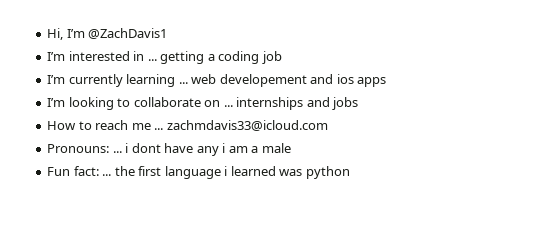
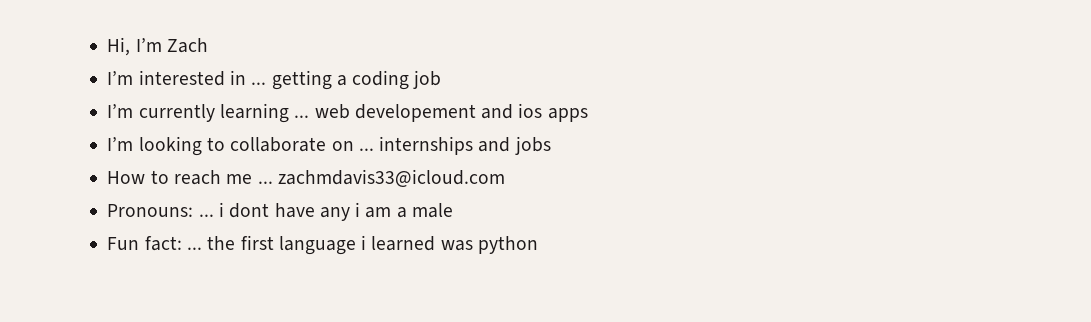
- Hi, I’m @ZachDavis1
+ Hi, I’m Zach

